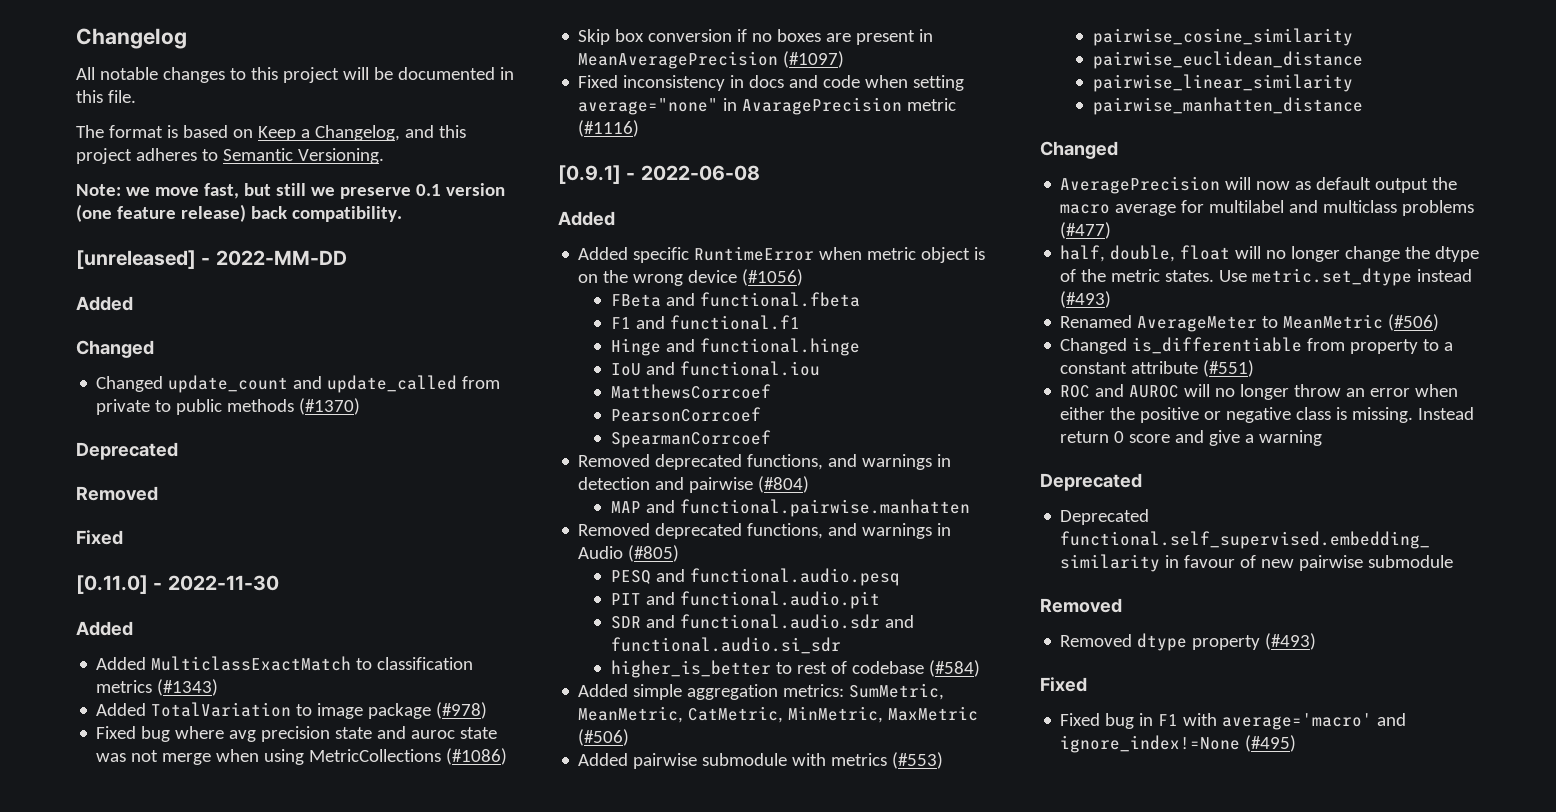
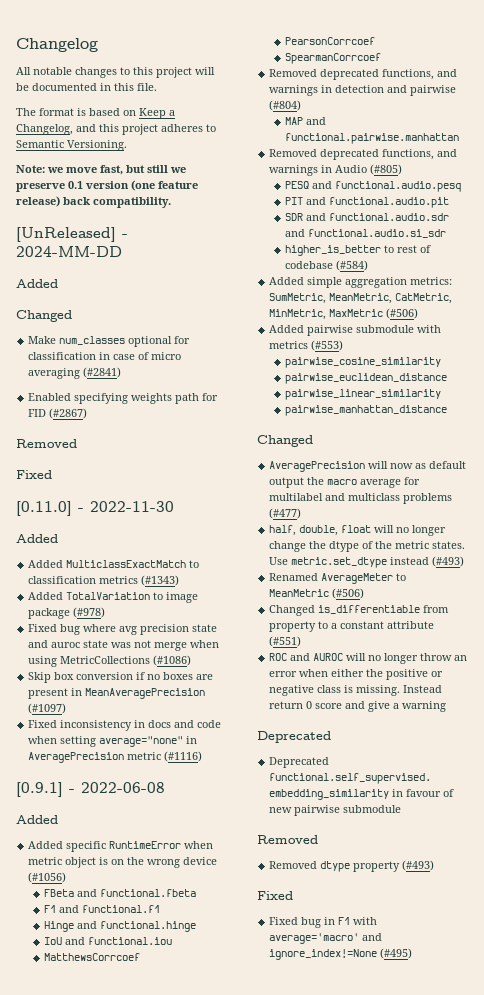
- [unreleased] - 2022-MM-DD
+ [UnReleased] - 2024-MM-DD
- Changed update_count and update_called from private to public methods (#1370)
- Deprecated
+ Make num_classes optional for classification in case of micro averaging (#2841)
+ Enabled specifying weights path for FID (#2867)
- Fixed inconsistency in docs and code when setting average="none" in AvaragePrecision metric (#1116)
+ Fixed inconsistency in docs and code when setting average="none" in AveragePrecision metric (#1116)
- MAP and functional.pairwise.manhatten
+ MAP and functional.pairwise.manhattan
- pairwise_manhatten_distance
+ pairwise_manhattan_distance

